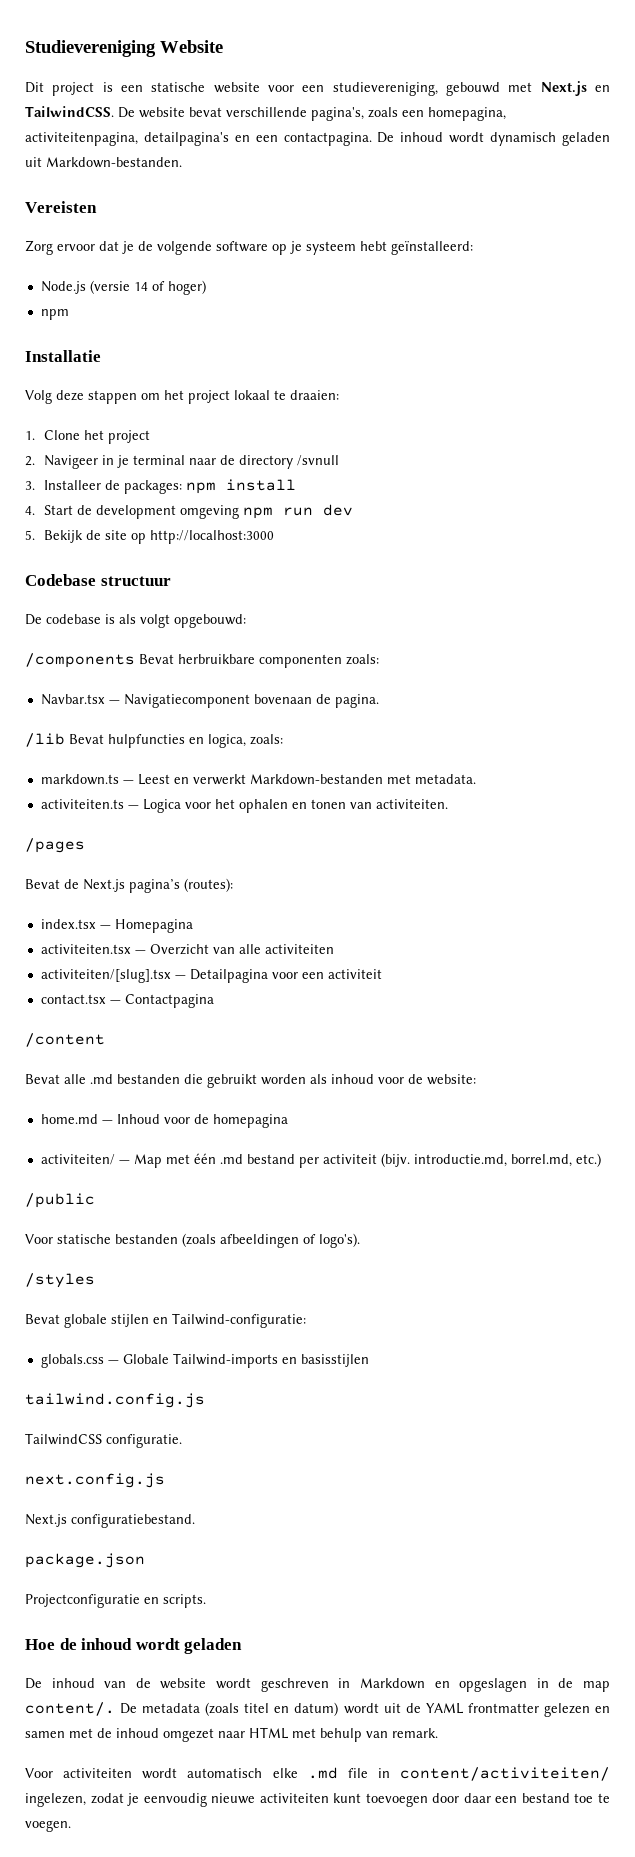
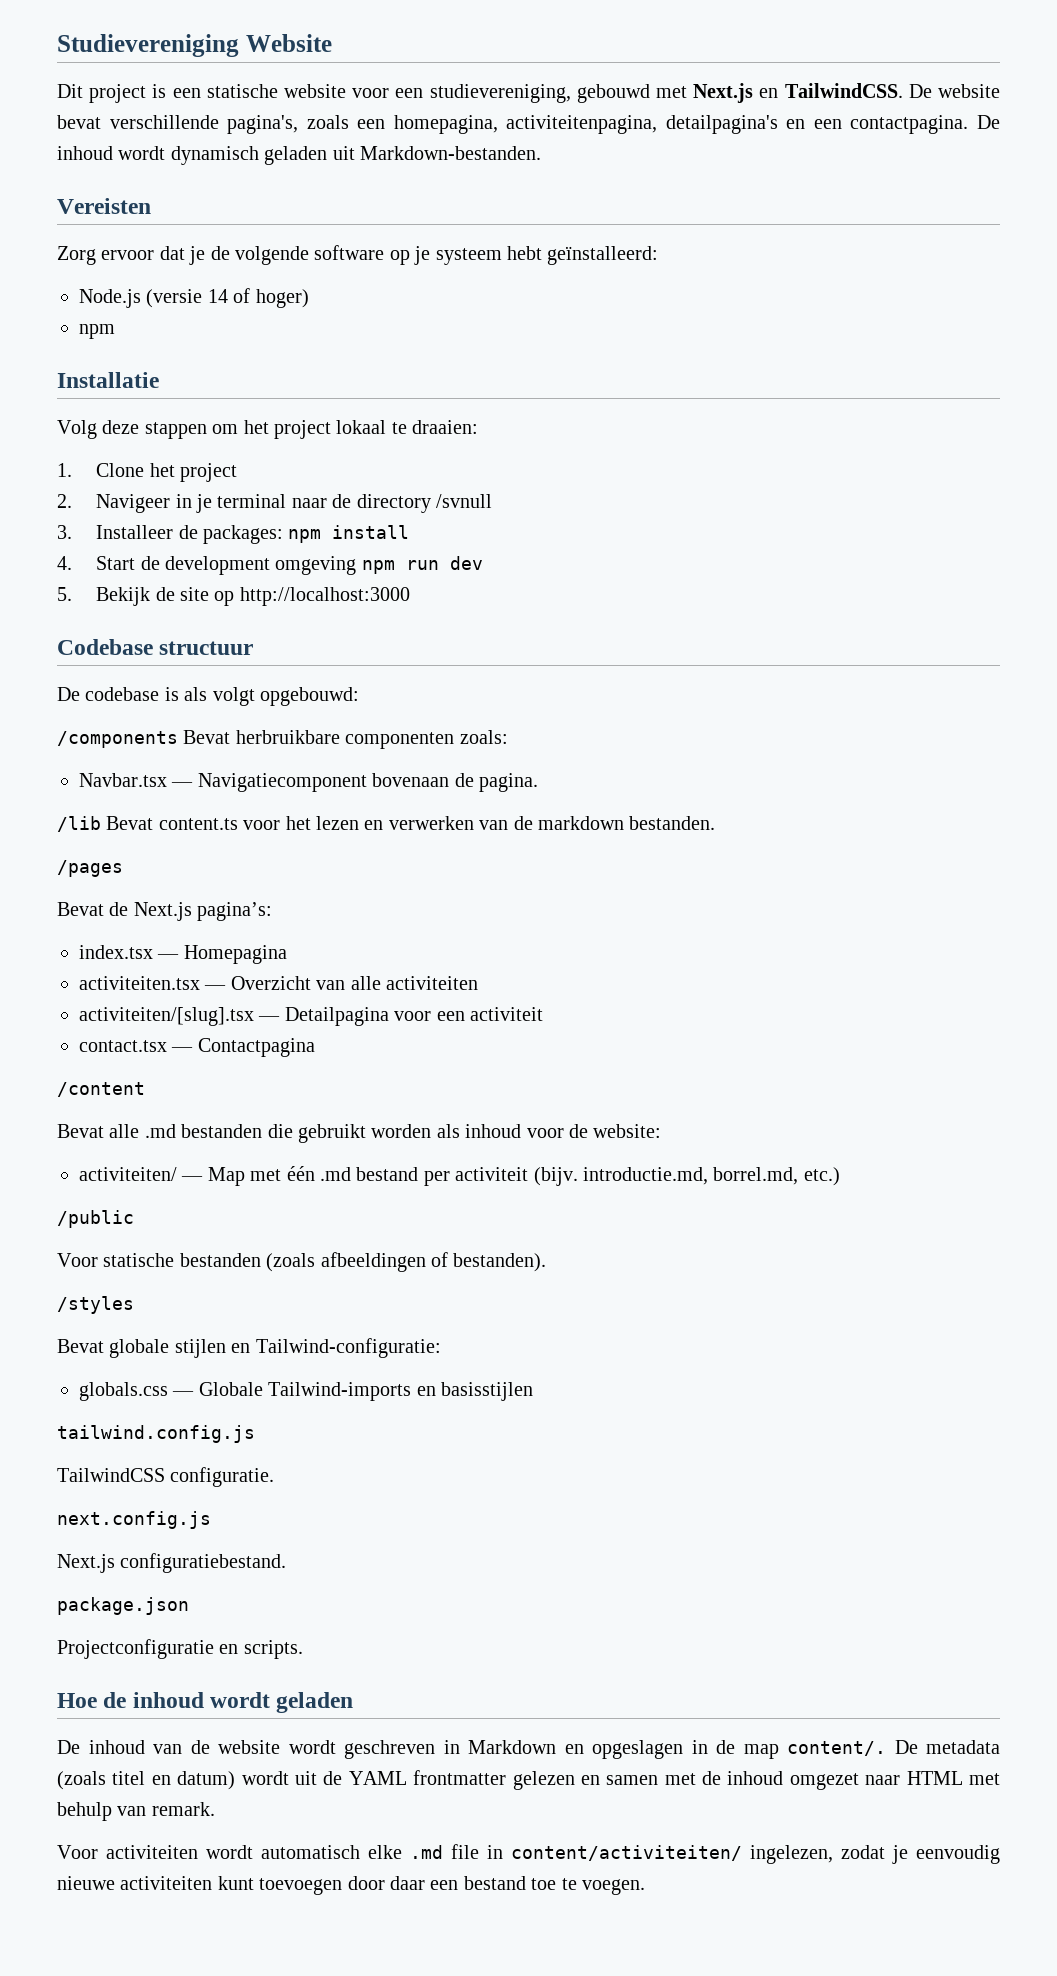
- /lib Bevat hulpfuncties en logica, zoals:
- markdown.ts — Leest en verwerkt Markdown-bestanden met metadata.
- activiteiten.ts — Logica voor het ophalen en tonen van activiteiten.
+ /lib Bevat content.ts voor het lezen en verwerken van de markdown bestanden.
- Bevat de Next.js pagina’s (routes):
+ Bevat de Next.js pagina’s:
- home.md — Inhoud voor de homepagina
- Voor statische bestanden (zoals afbeeldingen of logo's).
+ Voor statische bestanden (zoals afbeeldingen of bestanden).

